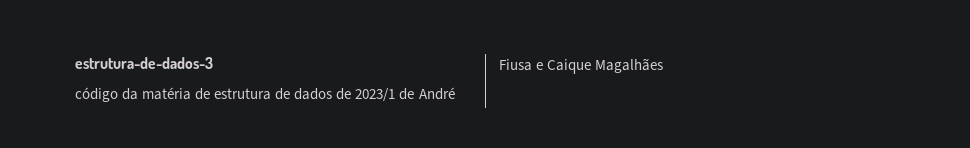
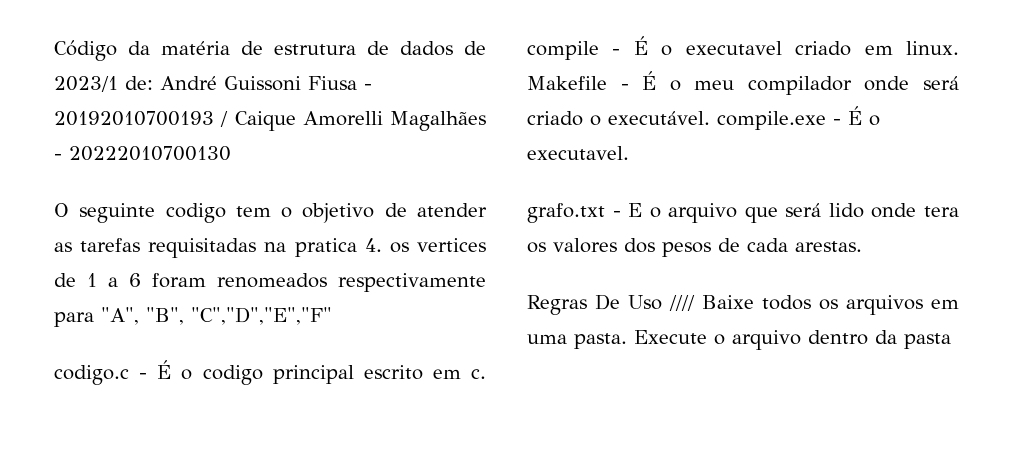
- estrutura-de-dados-3
- código da matéria de estrutura de dados de 2023/1 de André Fiusa e Caique Magalhães
+ Código da matéria de estrutura de dados de 2023/1 de: André Guissoni Fiusa - 20192010700193 / Caique Amorelli Magalhães - 20222010700130
+ O seguinte codigo tem o objetivo de atender as tarefas requisitadas na pratica 4. os vertices de 1 a 6 foram renomeados respectivamente para "A", "B", "C","D","E","F"
+ codigo.c - É o codigo principal escrito em c. compile - É o executavel criado em linux. Makefile - É o meu compilador onde será criado o executável. compile.exe - É o executavel.
+ grafo.txt - E o arquivo que será lido onde tera os valores dos pesos de cada arestas.
+ Regras De Uso //// Baixe todos os arquivos em uma pasta. Execute o arquivo dentro da pasta

